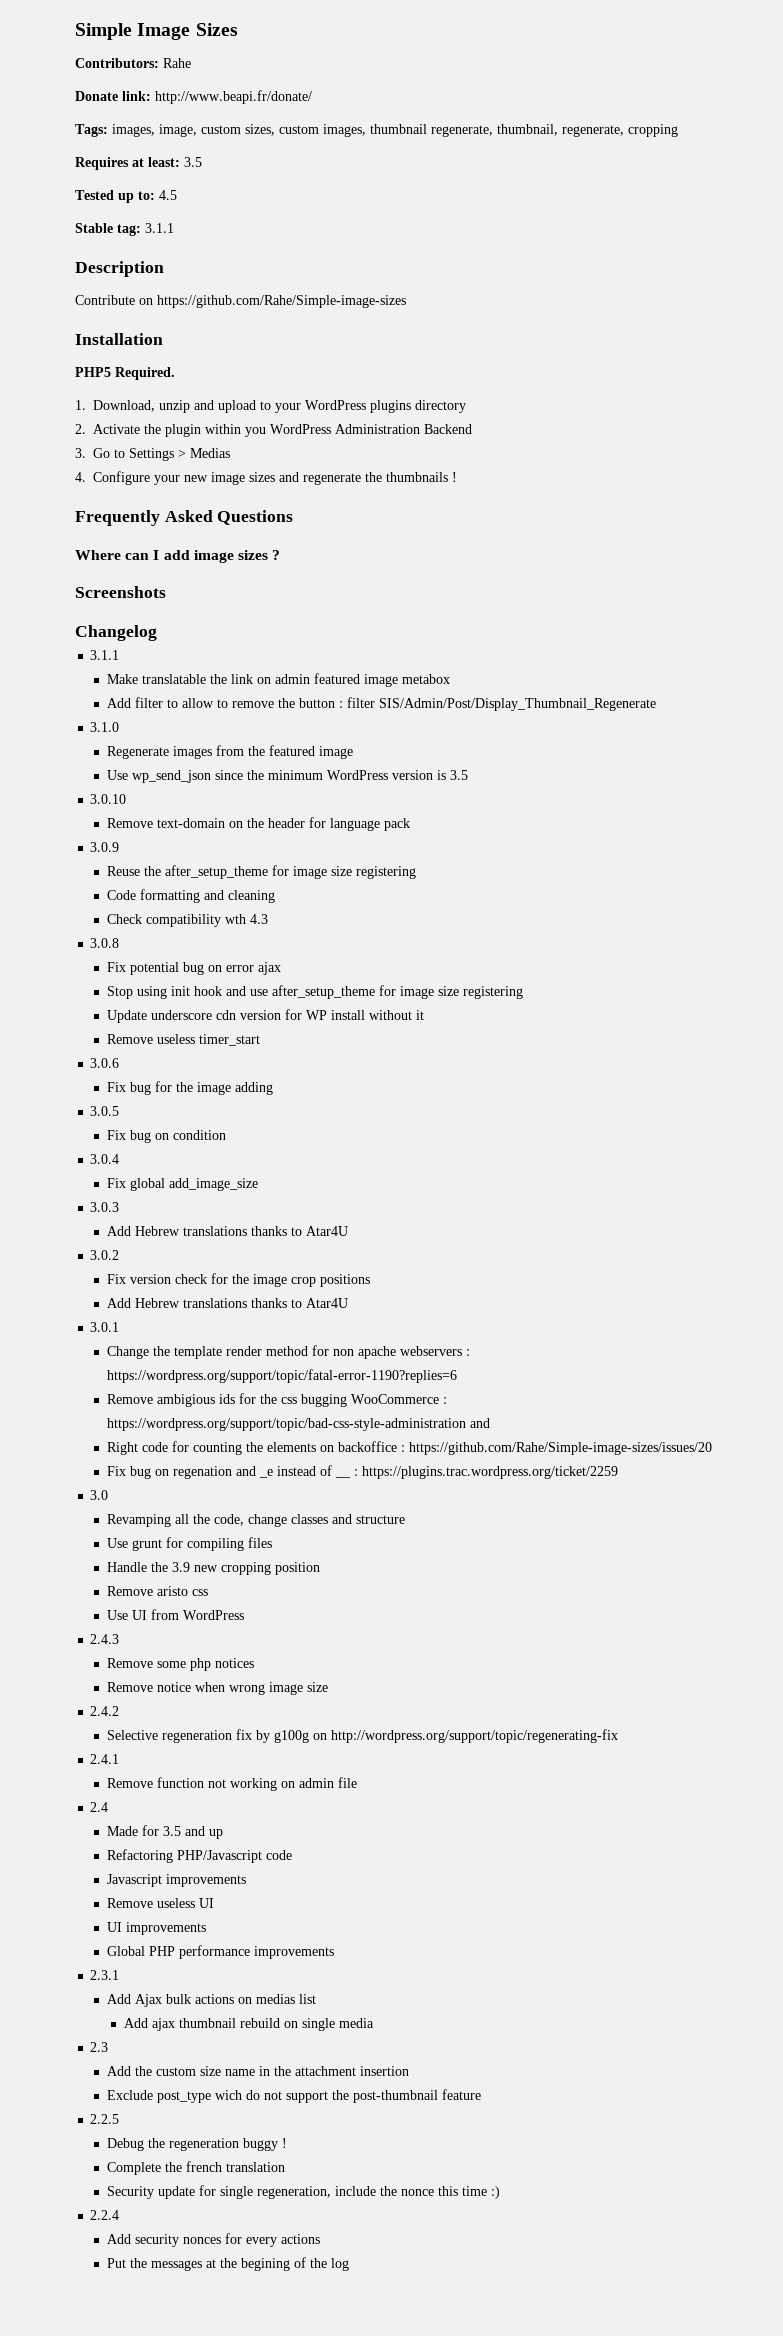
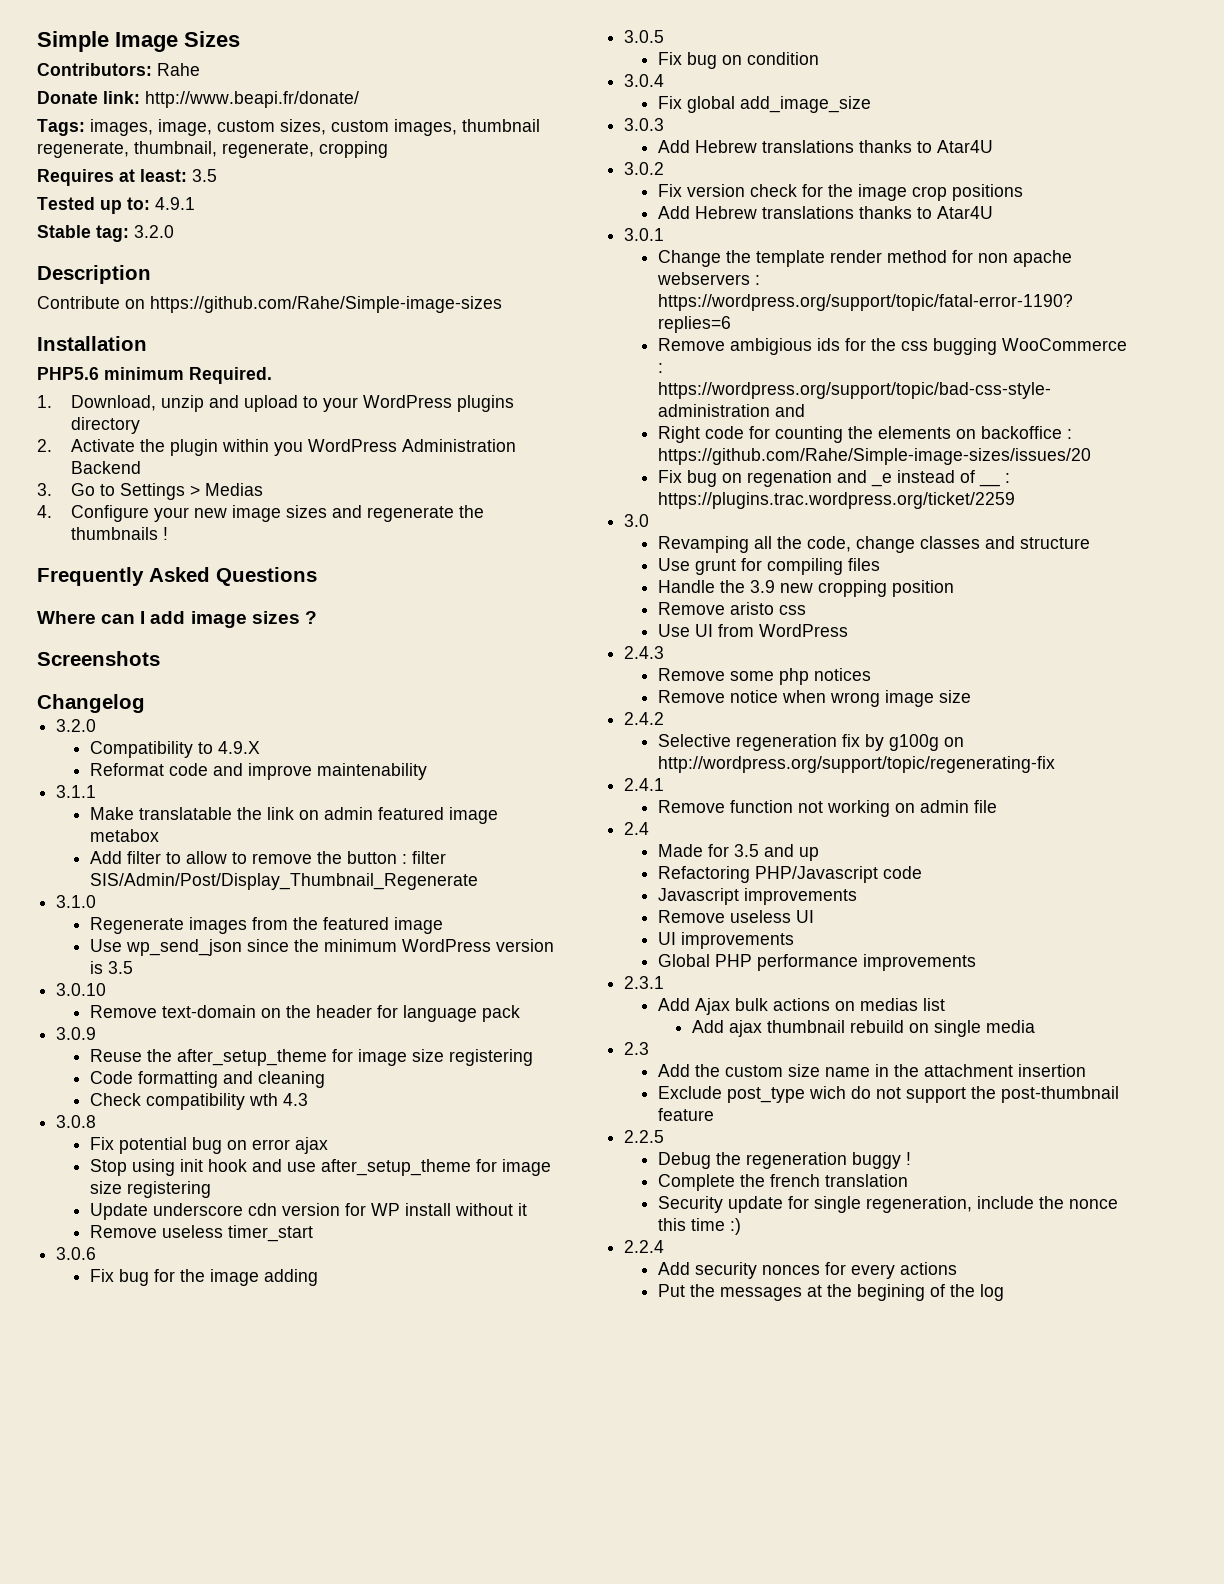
- Tested up to: 4.5
+ Tested up to: 4.9.1
- Stable tag: 3.1.1
+ Stable tag: 3.2.0
- PHP5 Required.
+ PHP5.6 minimum Required.
  Changelog
+ 3.2.0
+ Compatibility to 4.9.X
+ Reformat code and improve maintenability

